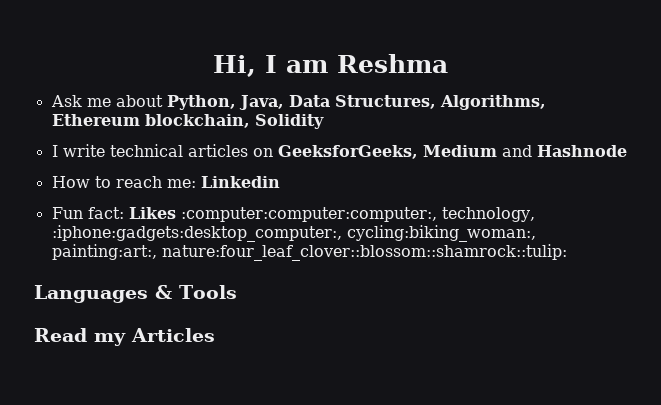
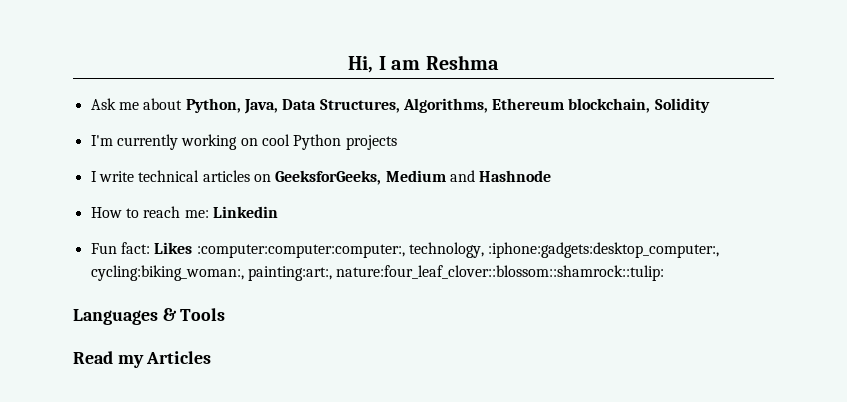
+ I'm currently working on cool Python projects

